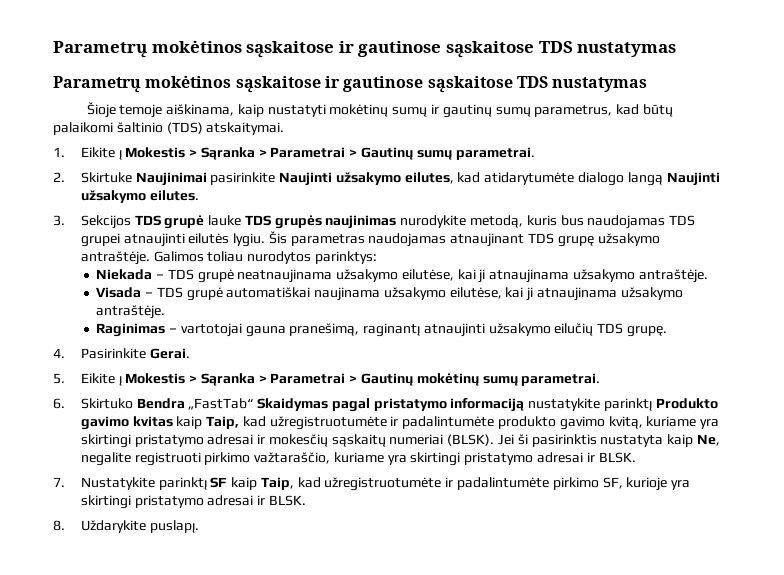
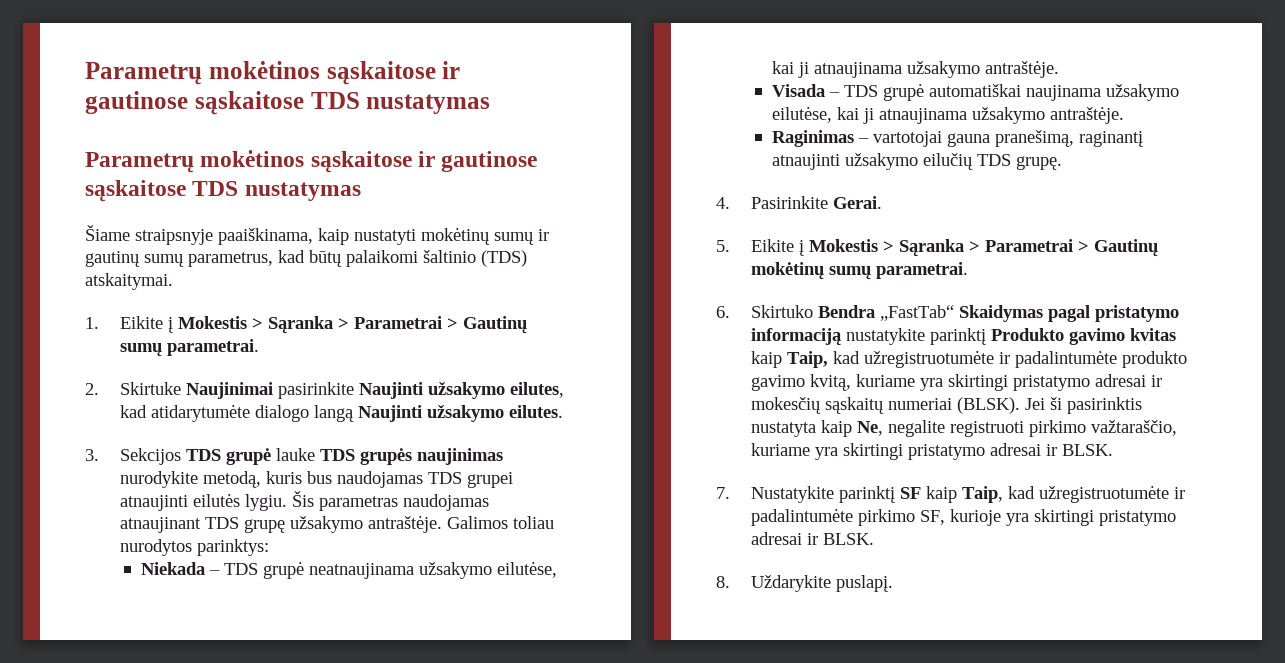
- Šioje temoje aiškinama, kaip nustatyti mokėtinų sumų ir gautinų sumų parametrus, kad būtų palaikomi šaltinio (TDS) atskaitymai.
+ Šiame straipsnyje paaiškinama, kaip nustatyti mokėtinų sumų ir gautinų sumų parametrus, kad būtų palaikomi šaltinio (TDS) atskaitymai.

